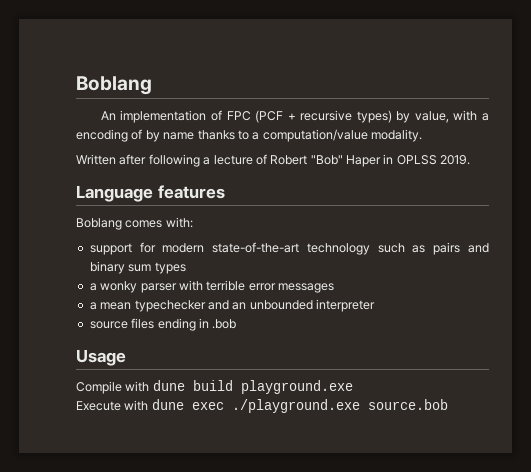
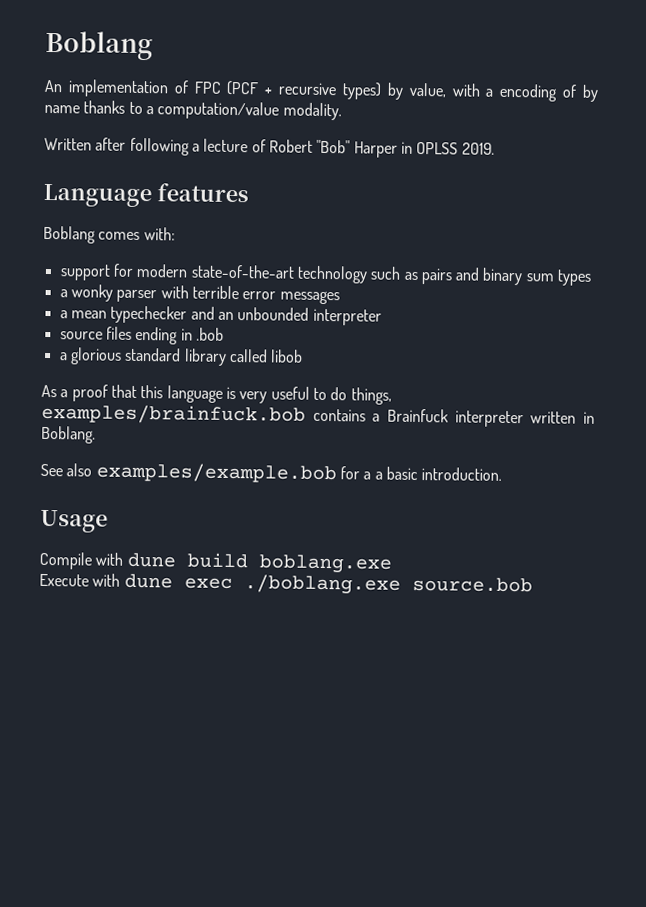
- Written after following a lecture of Robert "Bob" Haper in OPLSS 2019.
+ Written after following a lecture of Robert "Bob" Harper in OPLSS 2019.
+ a glorious standard library called libob
+ As a proof that this language is very useful to do things, examples/brainfuck.bob contains a Brainfuck interpreter written in Boblang.
+ See also examples/example.bob for a a basic introduction.
- Compile with dune build playground.exe
+ Compile with dune build boblang.exe
- Execute with dune exec ./playground.exe source.bob
+ Execute with dune exec ./boblang.exe source.bob

